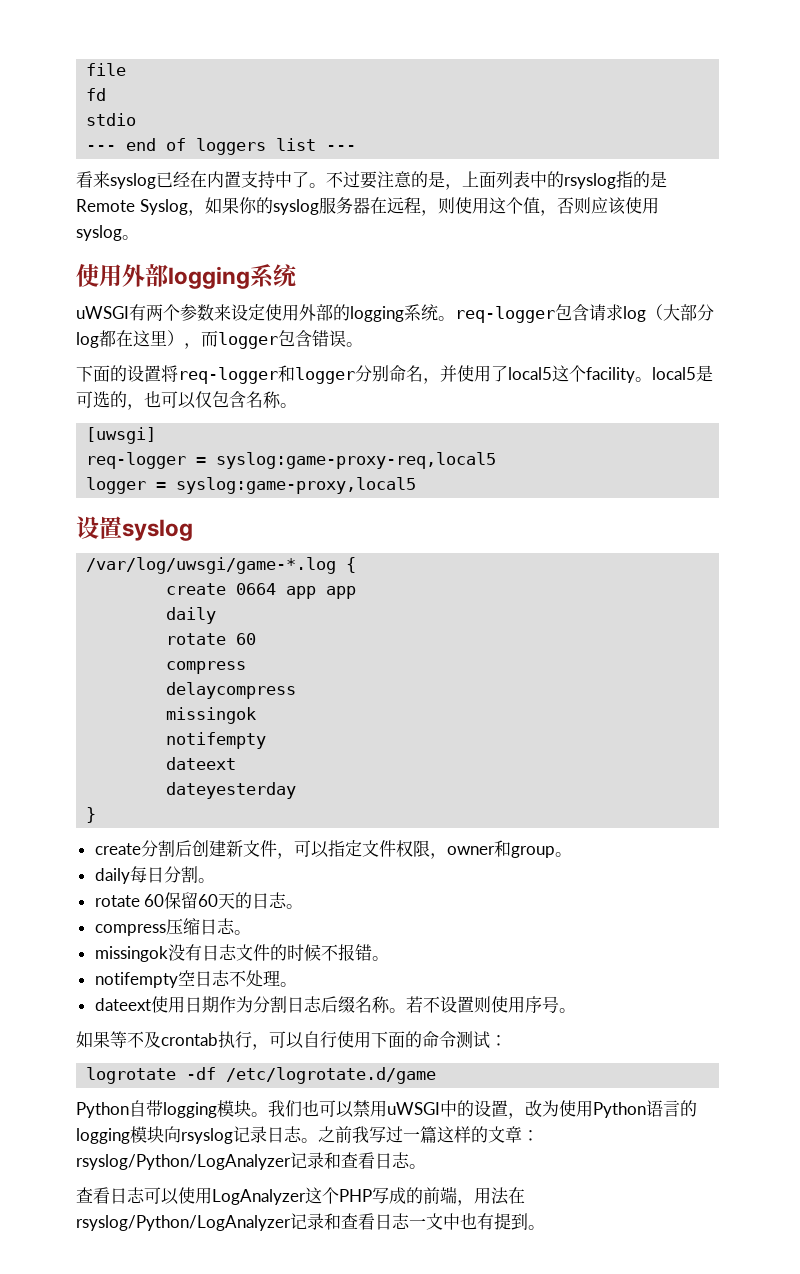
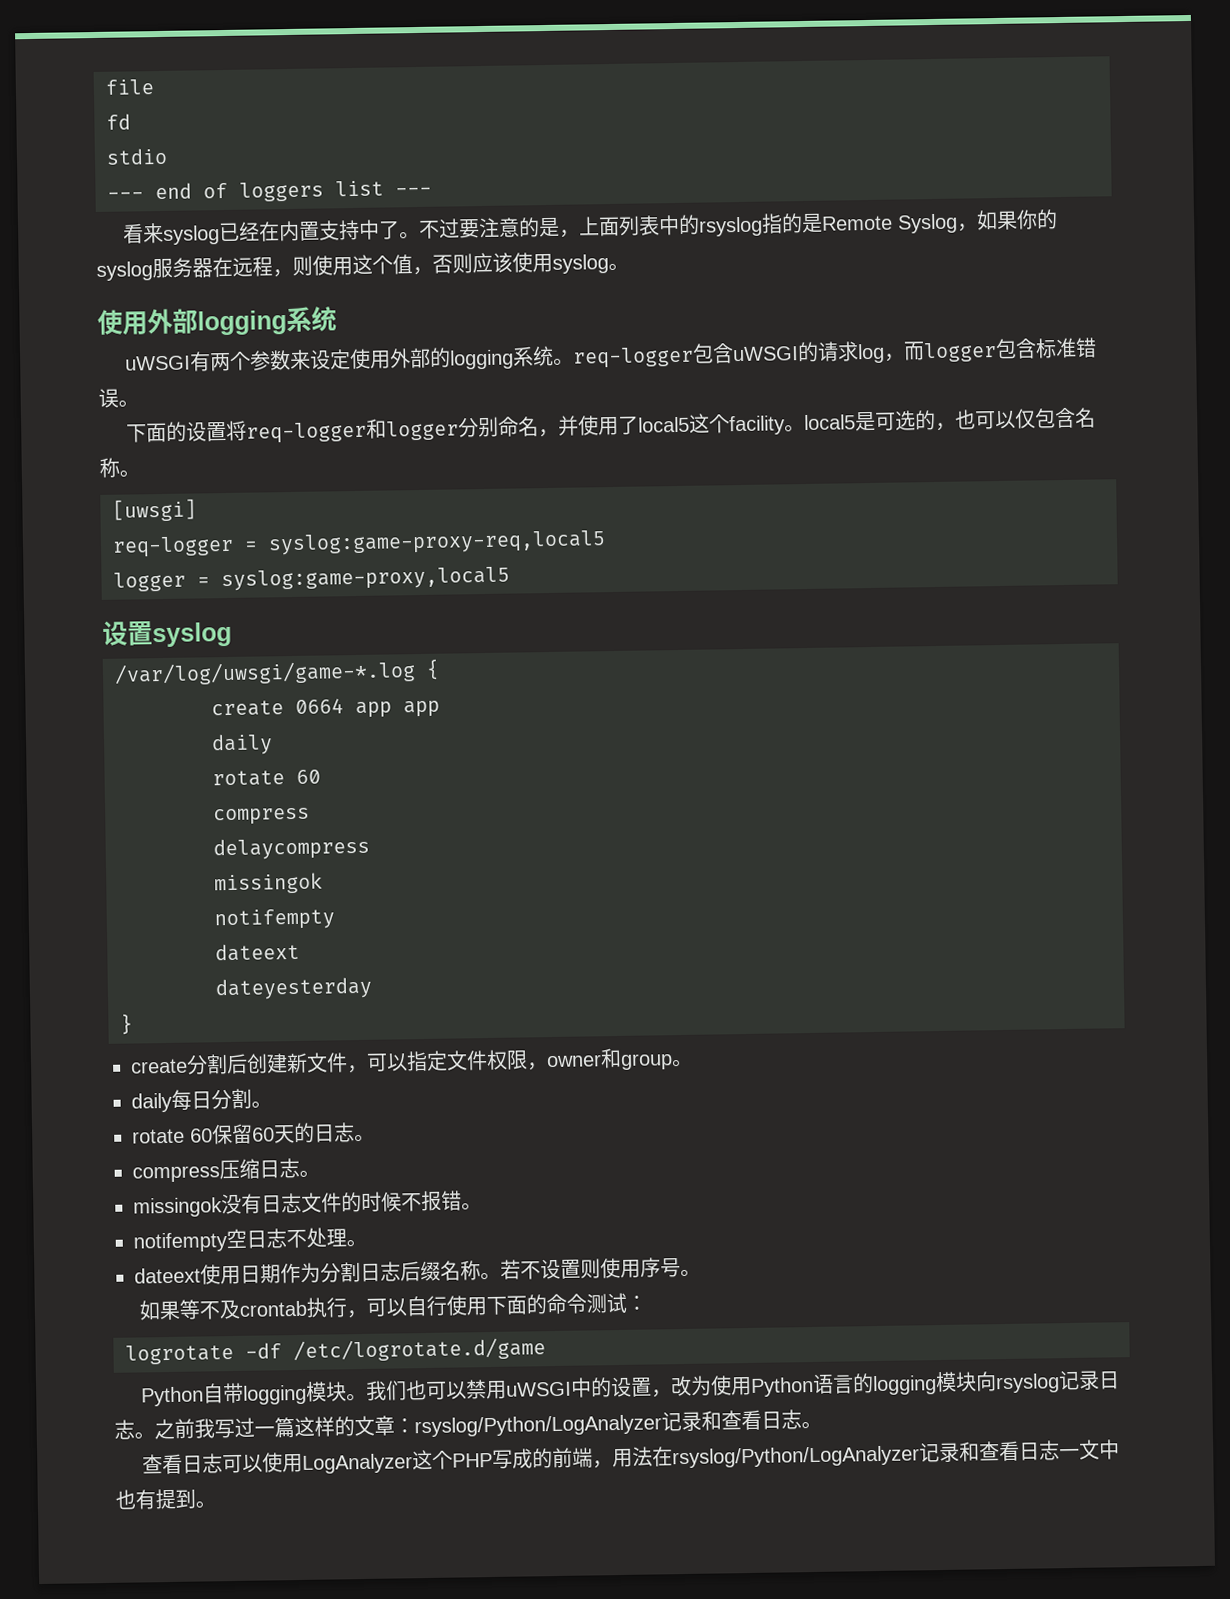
- uWSGI有两个参数来设定使用外部的logging系统。req-logger包含请求log（大部分log都在这里），而logger包含错误。
+ uWSGI有两个参数来设定使用外部的logging系统。req-logger包含uWSGI的请求log，而logger包含标准错误。

